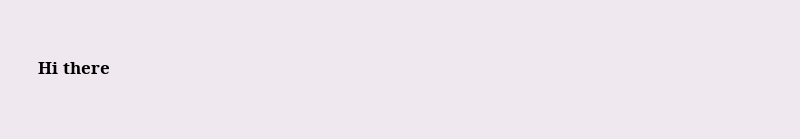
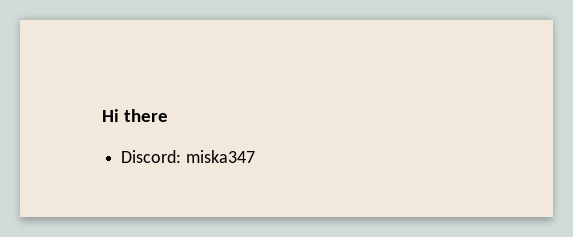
+ Discord: miska347

